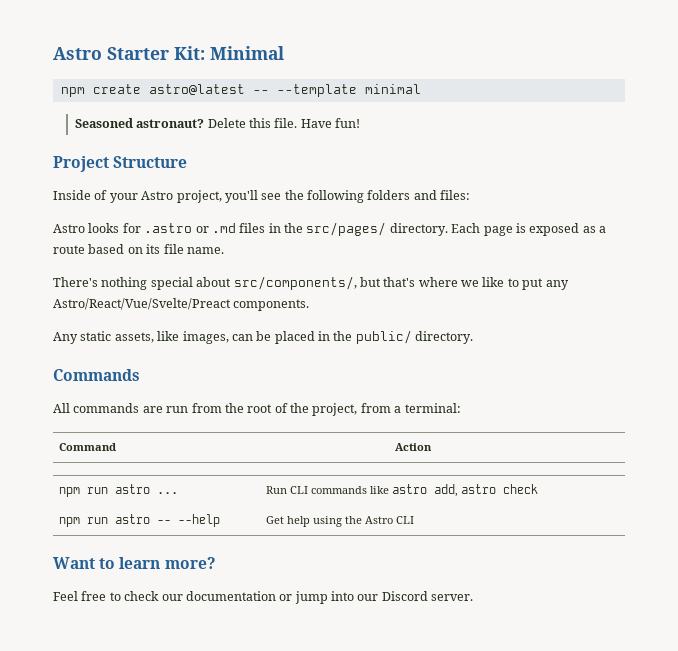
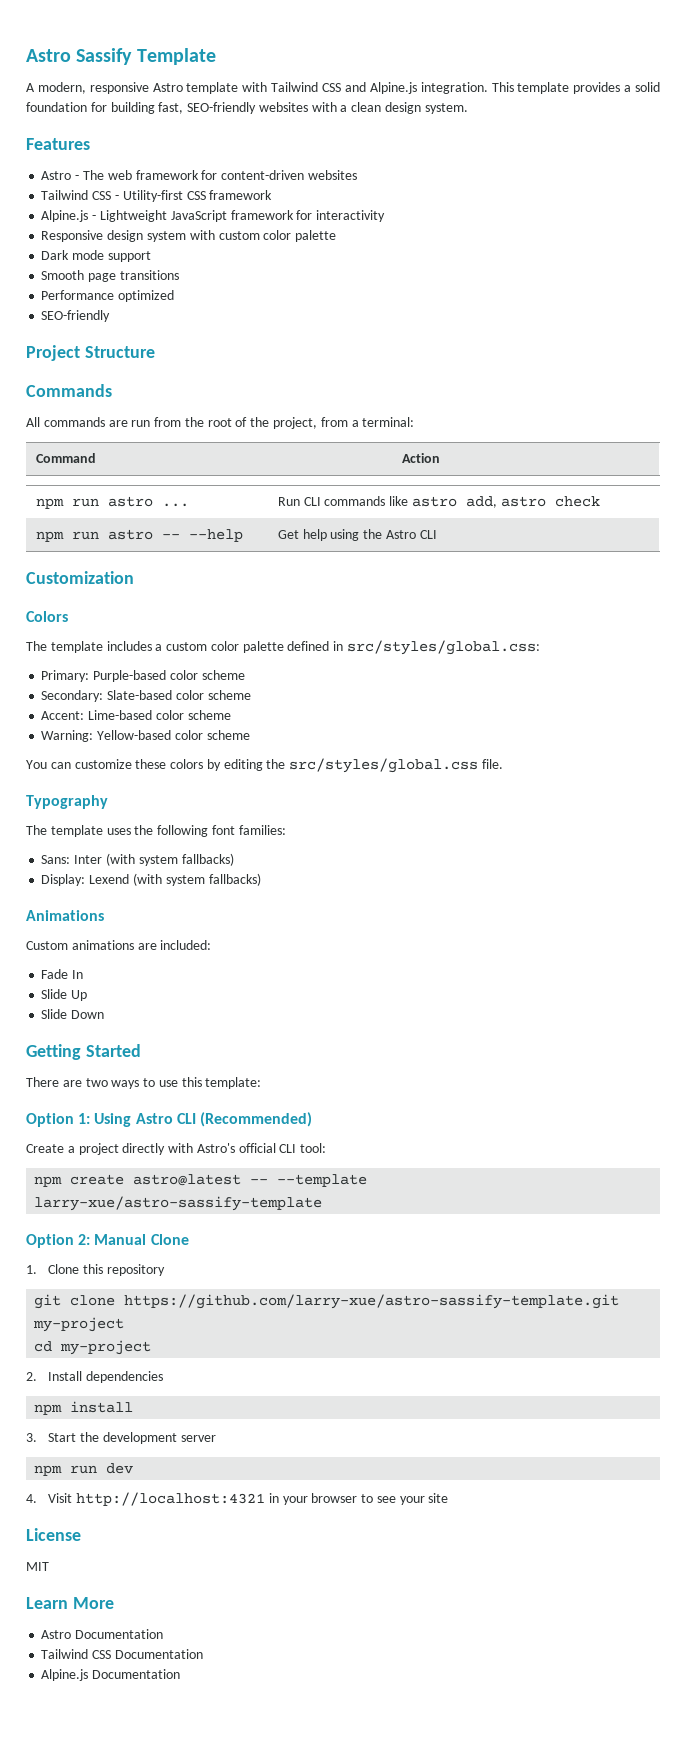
- Astro Starter Kit: Minimal
- npm create astro@latest -- --template minimal
- Seasoned astronaut? Delete this file. Have fun!
+ Astro Sassify Template
+ A modern, responsive Astro template with Tailwind CSS and Alpine.js integration. This template provides a solid foundation for building fast, SEO-friendly websites with a clean design system.
+ Features
+ Astro - The web framework for content-driven websites
+ Tailwind CSS - Utility-first CSS framework
+ Alpine.js - Lightweight JavaScript framework for interactivity
+ Responsive design system with custom color palette
+ Dark mode support
+ Smooth page transitions
+ Performance optimized
+ SEO-friendly
  Project Structure
- Inside of your Astro project, you'll see the following folders and files:
- Astro looks for .astro or .md files in the src/pages/ directory. Each page is exposed as a route based on its file name.
- There's nothing special about src/components/, but that's where we like to put any Astro/React/Vue/Svelte/Preact components.
- Any static assets, like images, can be placed in the public/ directory.
- Want to learn more?
- Feel free to check our documentation or jump into our Discord server.
+ Customization
+ Colors
+ The template includes a custom color palette defined in src/styles/global.css:
+ Primary: Purple-based color scheme
+ Secondary: Slate-based color scheme
+ Accent: Lime-based color scheme
+ Warning: Yellow-based color scheme
+ You can customize these colors by editing the src/styles/global.css file.
+ Typography
+ The template uses the following font families:
+ Sans: Inter (with system fallbacks)
+ Display: Lexend (with system fallbacks)
+ Animations
+ Custom animations are included:
+ Fade In
+ Slide Up
+ Slide Down
+ Getting Started
+ There are two ways to use this template:
+ Option 1: Using Astro CLI (Recommended)
+ Create a project directly with Astro's official CLI tool:
+ npm create astro@latest -- --template larry-xue/astro-sassify-template
+ Option 2: Manual Clone
+ 1. Clone this repository
+ git clone https://github.com/larry-xue/astro-sassify-template.git my-project
+ cd my-project
+ 2. Install dependencies
+ npm install
+ 3. Start the development server
+ npm run dev
+ 4. Visit http://localhost:4321 in your browser to see your site
+ License
+ MIT
+ Learn More
+ Astro Documentation
+ Tailwind CSS Documentation
+ Alpine.js Documentation

